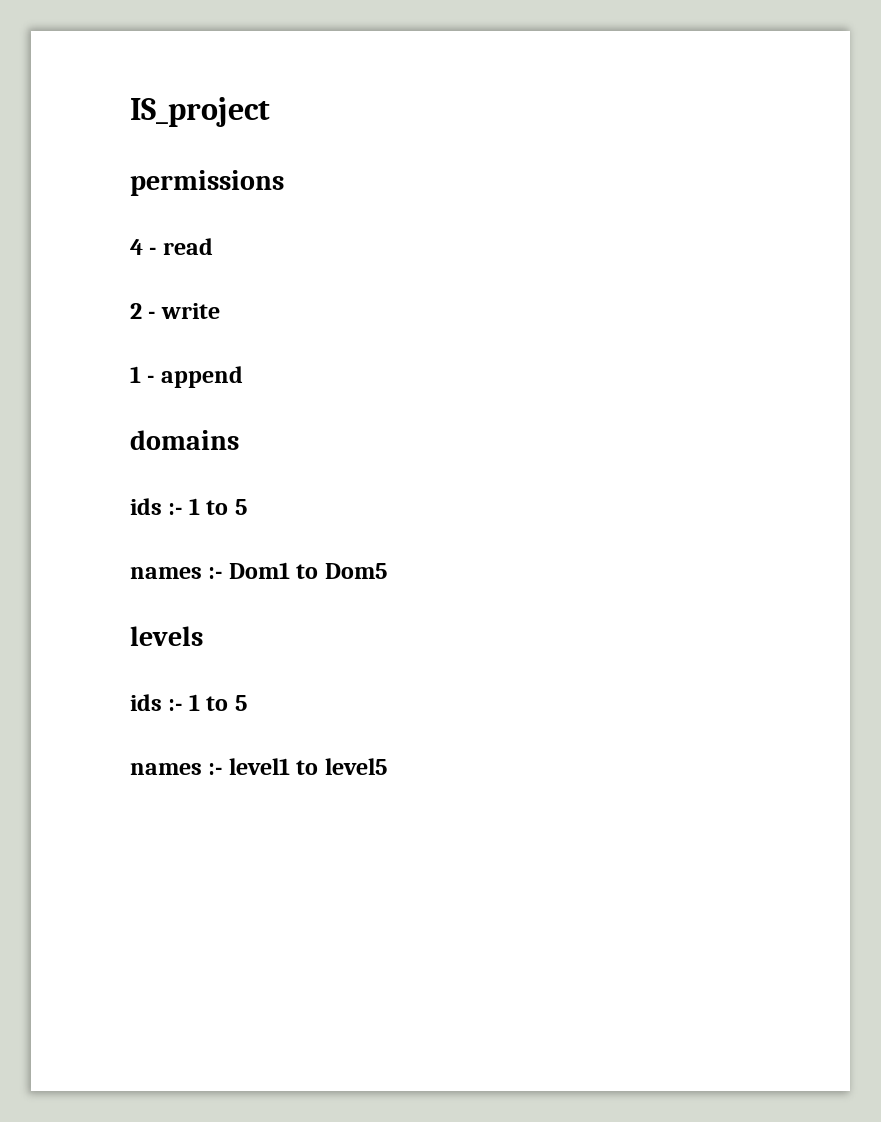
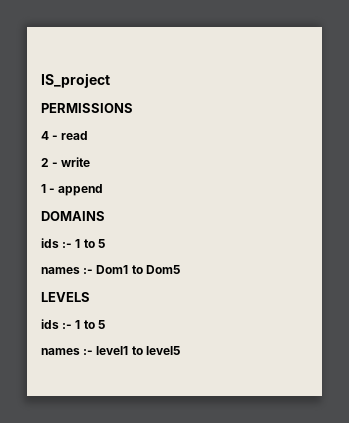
- permissions
+ PERMISSIONS
- domains
+ DOMAINS
- levels
+ LEVELS

